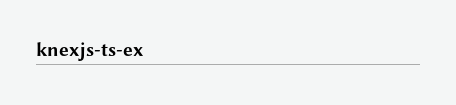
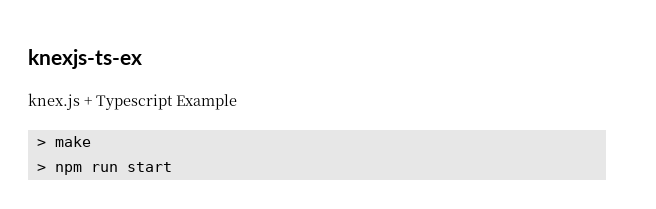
+ knex.js + Typescript Example
+ > make
+ > npm run start

